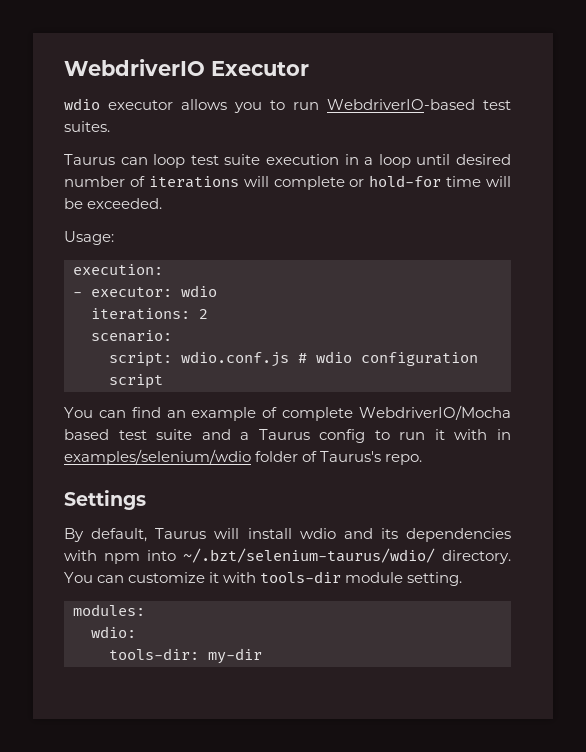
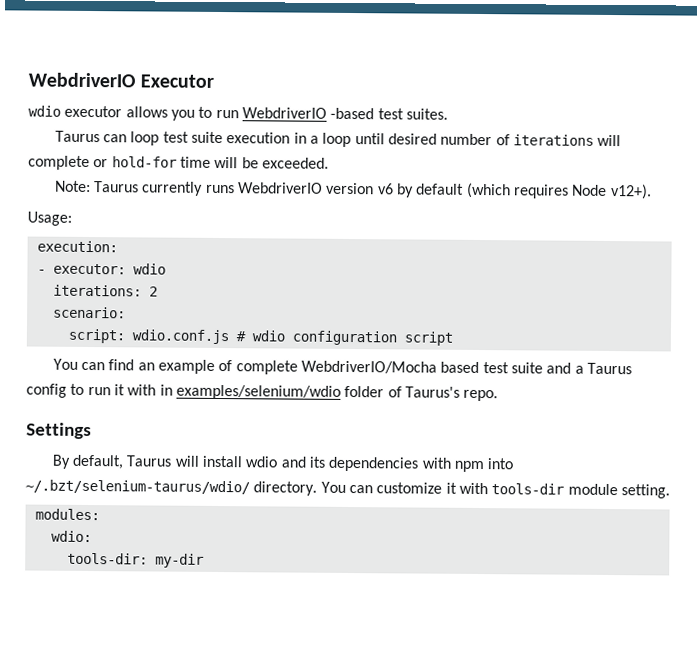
- wdio executor allows you to run WebdriverIO-based test suites.
+ wdio executor allows you to run WebdriverIO -based test suites.
+ Note: Taurus currently runs WebdriverIO version v6 by default (which requires Node v12+).

